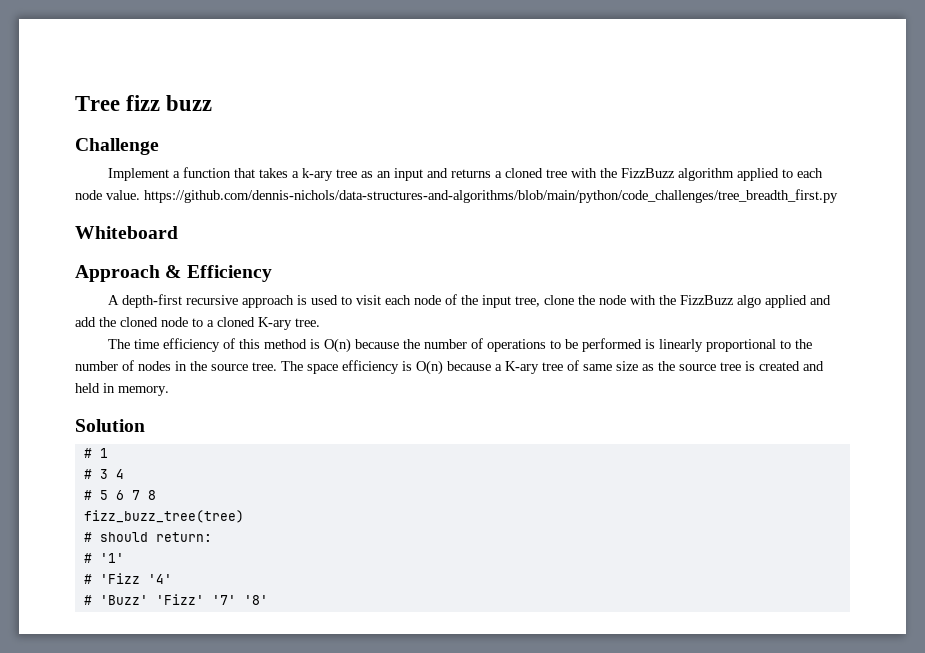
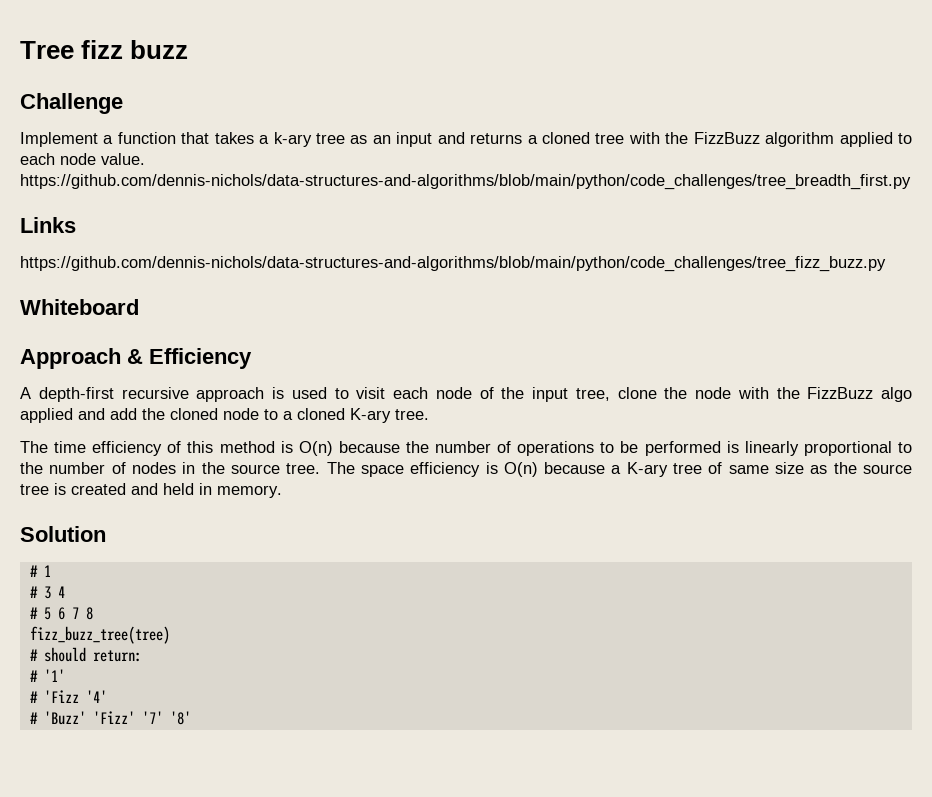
+ Links
+ https://github.com/dennis-nichols/data-structures-and-algorithms/blob/main/python/code_challenges/tree_fizz_buzz.py

